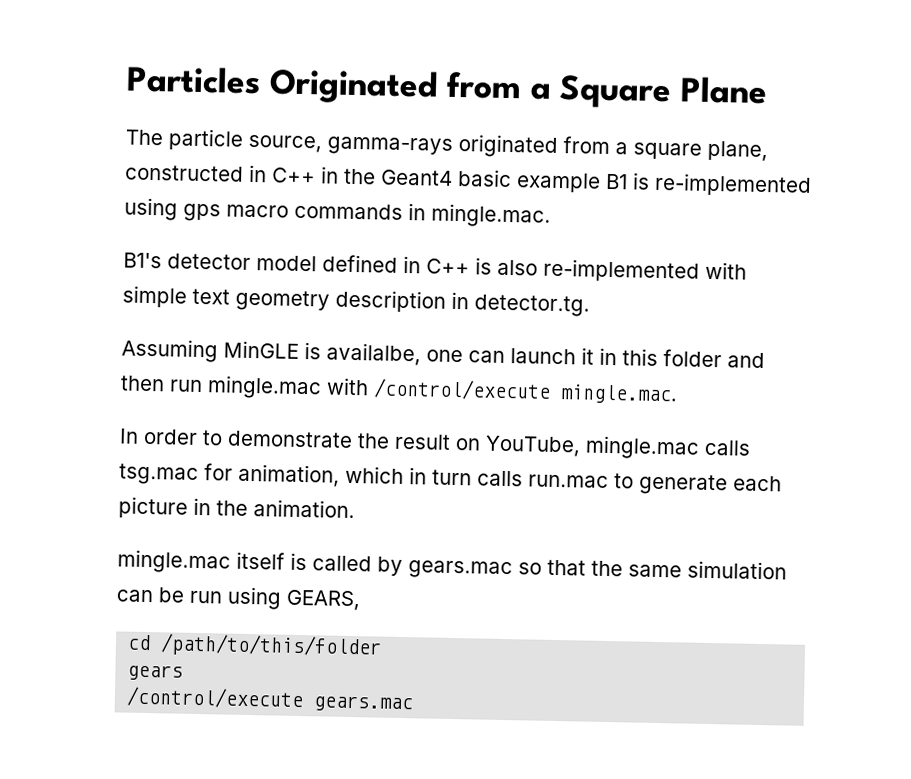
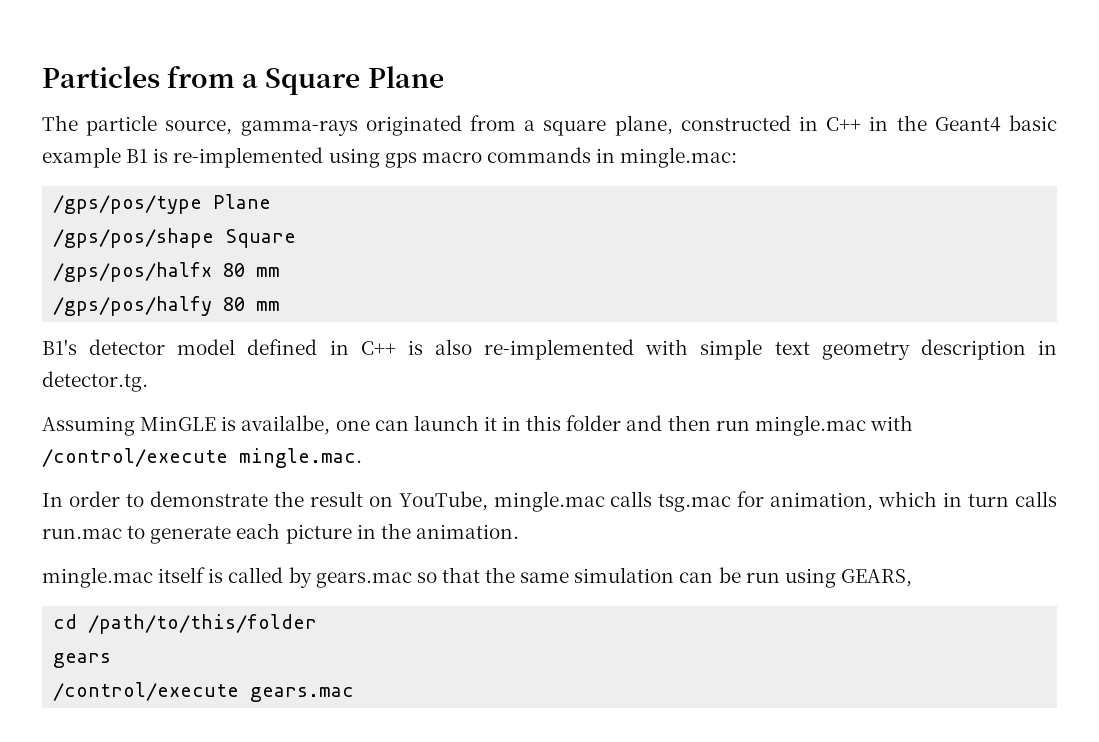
- Particles Originated from a Square Plane
+ Particles from a Square Plane
- The particle source, gamma-rays originated from a square plane, constructed in C++ in the Geant4 basic example B1 is re-implemented using gps macro commands in mingle.mac.
+ The particle source, gamma-rays originated from a square plane, constructed in C++ in the Geant4 basic example B1 is re-implemented using gps macro commands in mingle.mac:
+ /gps/pos/type Plane
+ /gps/pos/shape Square
+ /gps/pos/halfx 80 mm
+ /gps/pos/halfy 80 mm

